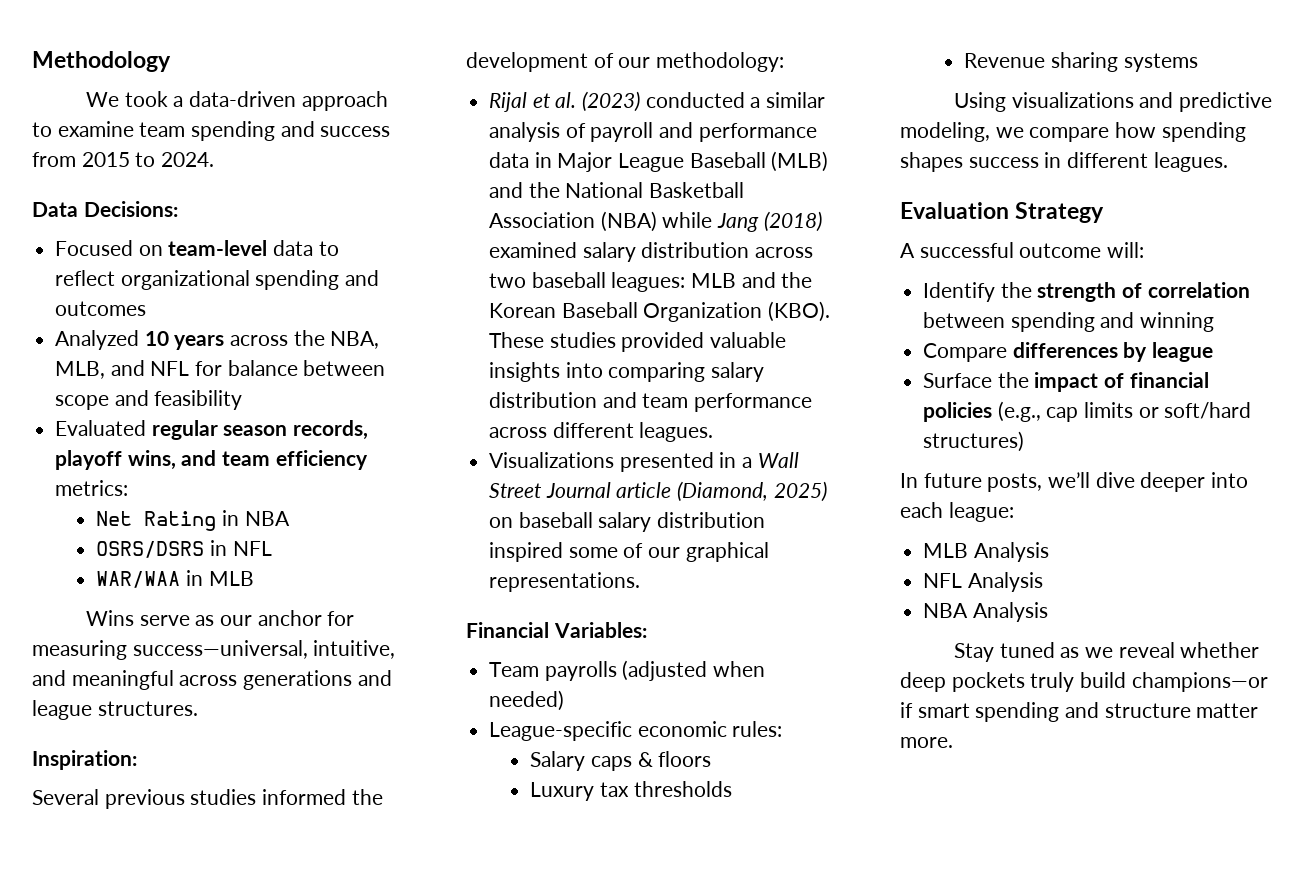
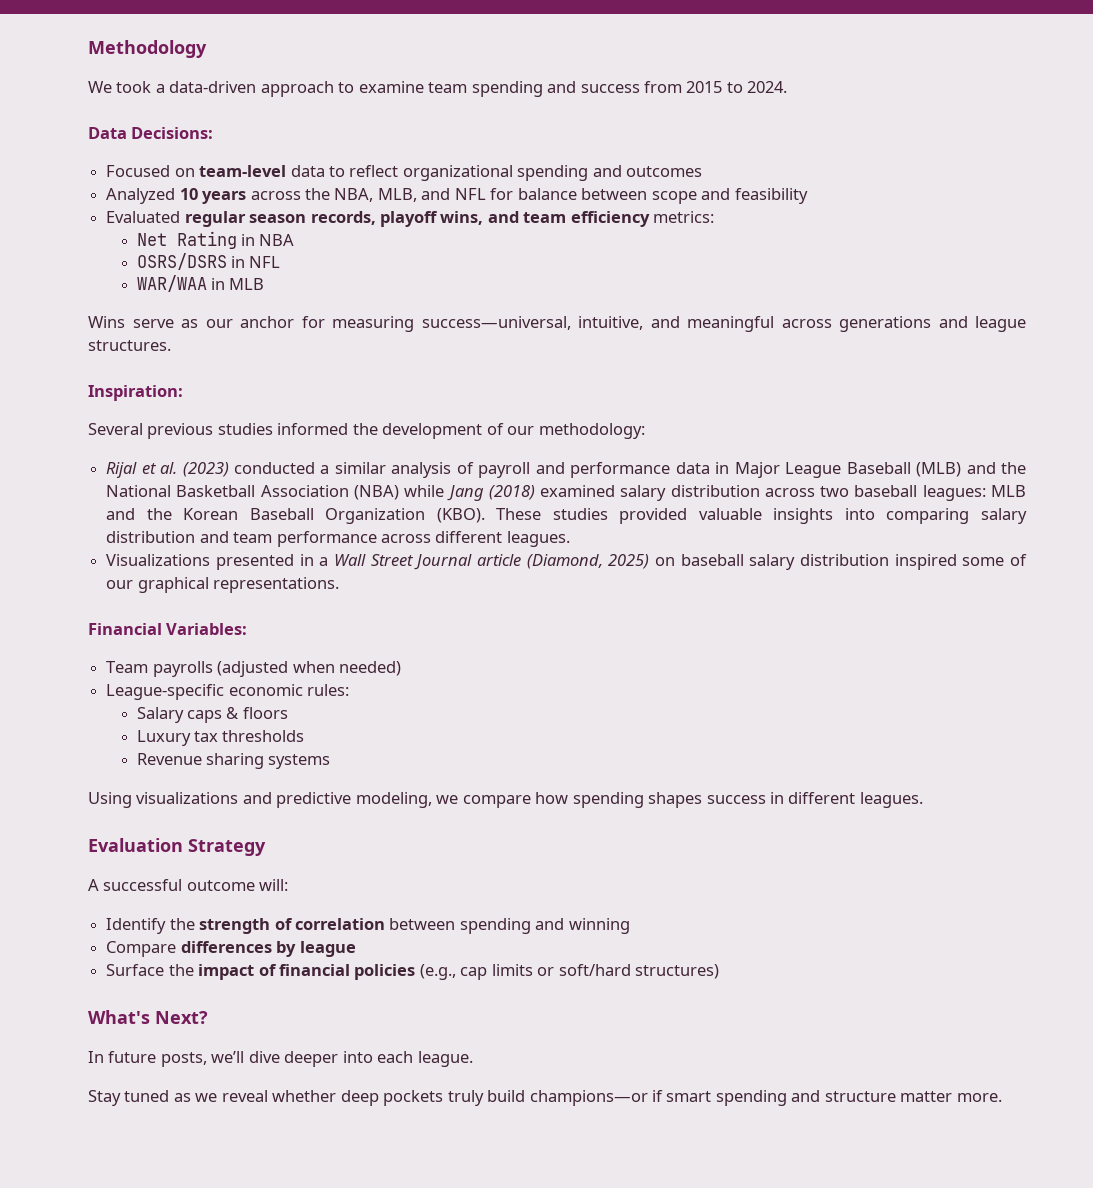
+ What's Next?
- In future posts, we’ll dive deeper into each league:
- MLB Analysis
- NFL Analysis
- NBA Analysis
+ In future posts, we’ll dive deeper into each league.

